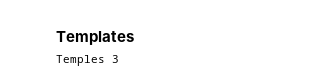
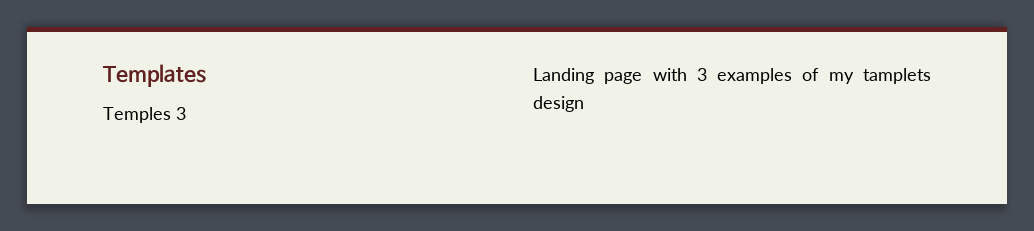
+ Landing page with 3 examples of my tamplets design

